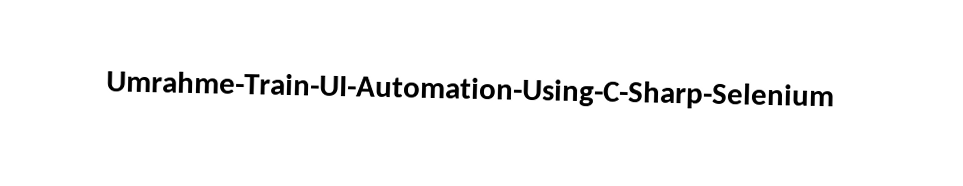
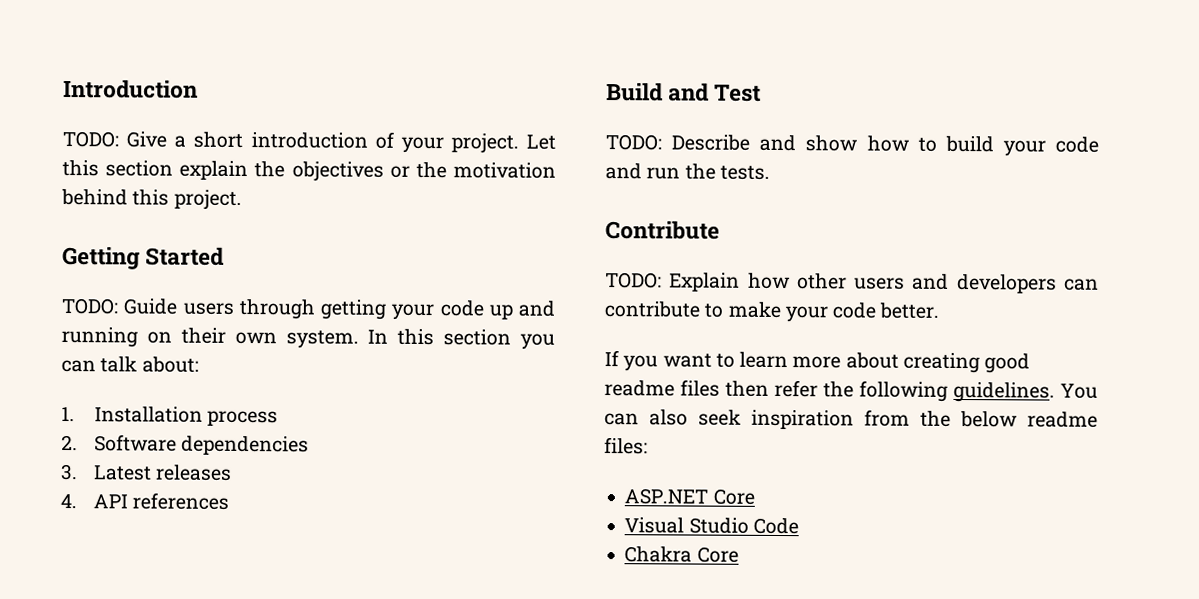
- Umrahme-Train-UI-Automation-Using-C-Sharp-Selenium
+ Introduction
+ TODO: Give a short introduction of your project. Let this section explain the objectives or the motivation behind this project.
+ Getting Started
+ TODO: Guide users through getting your code up and running on their own system. In this section you can talk about:
+ 1. Installation process
+ 2. Software dependencies
+ 3. Latest releases
+ 4. API references
+ Build and Test
+ TODO: Describe and show how to build your code and run the tests.
+ Contribute
+ TODO: Explain how other users and developers can contribute to make your code better.
+ If you want to learn more about creating good readme files then refer the following guidelines. You can also seek inspiration from the below readme files:
+ ASP.NET Core
+ Visual Studio Code
+ Chakra Core

